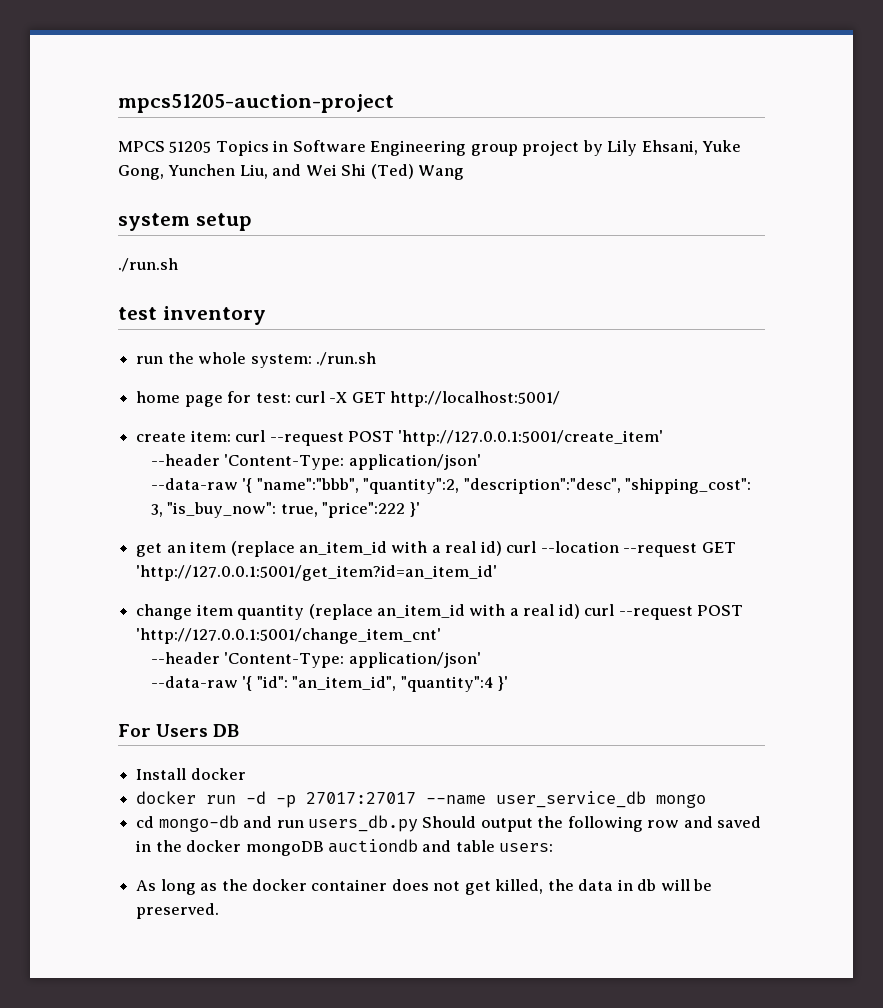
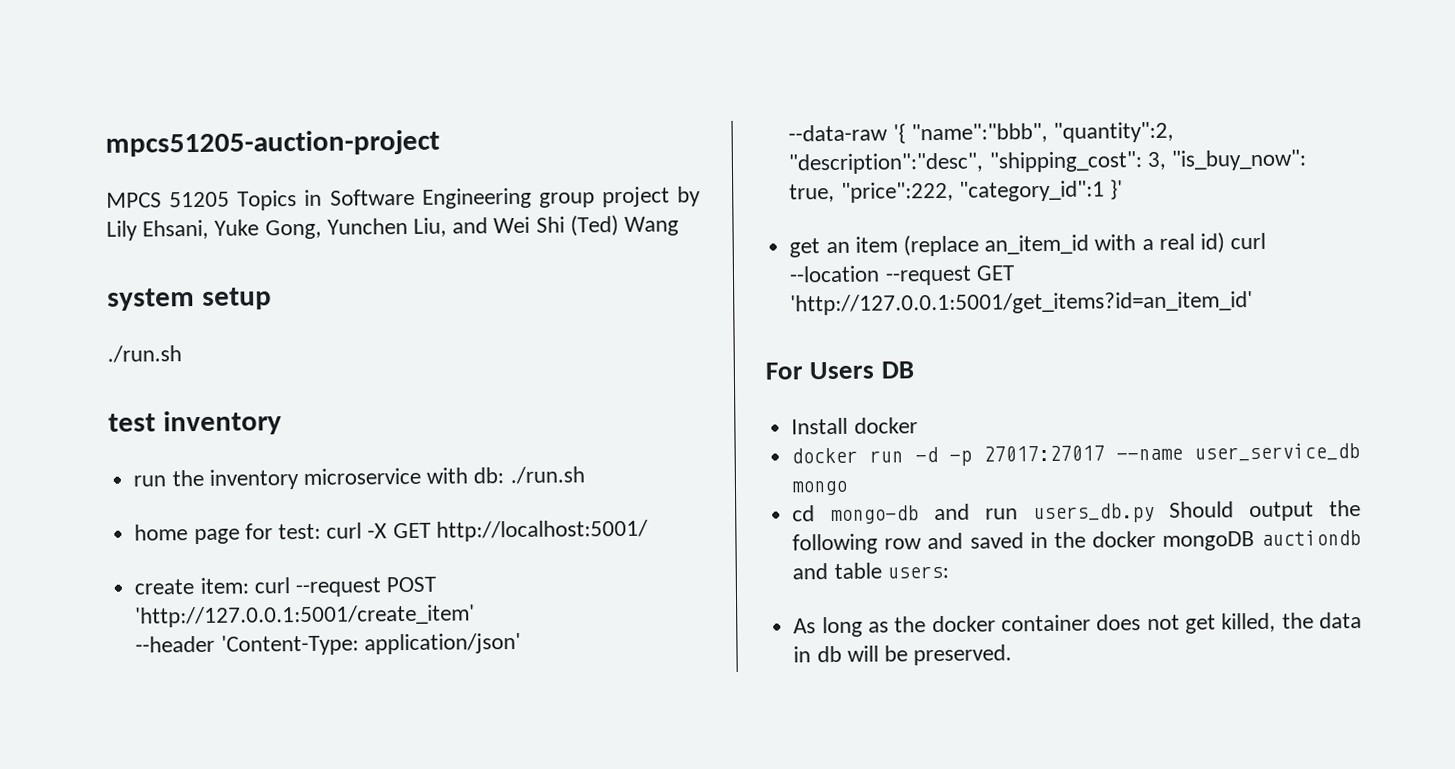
- run the whole system: ./run.sh
+ run the inventory microservice with db: ./run.sh
- --data-raw '{ "name":"bbb", "quantity":2, "description":"desc", "shipping_cost": 3, "is_buy_now": true, "price":222 }'
+ --data-raw '{ "name":"bbb", "quantity":2, "description":"desc", "shipping_cost": 3, "is_buy_now": true, "price":222, "category_id":1 }'
- get an item (replace an_item_id with a real id) curl --location --request GET 'http://127.0.0.1:5001/get_item?id=an_item_id'
- change item quantity (replace an_item_id with a real id) curl --request POST 'http://127.0.0.1:5001/change_item_cnt'
- --header 'Content-Type: application/json'
- --data-raw '{ "id": "an_item_id", "quantity":4 }'
+ get an item (replace an_item_id with a real id) curl --location --request GET 'http://127.0.0.1:5001/get_items?id=an_item_id'

